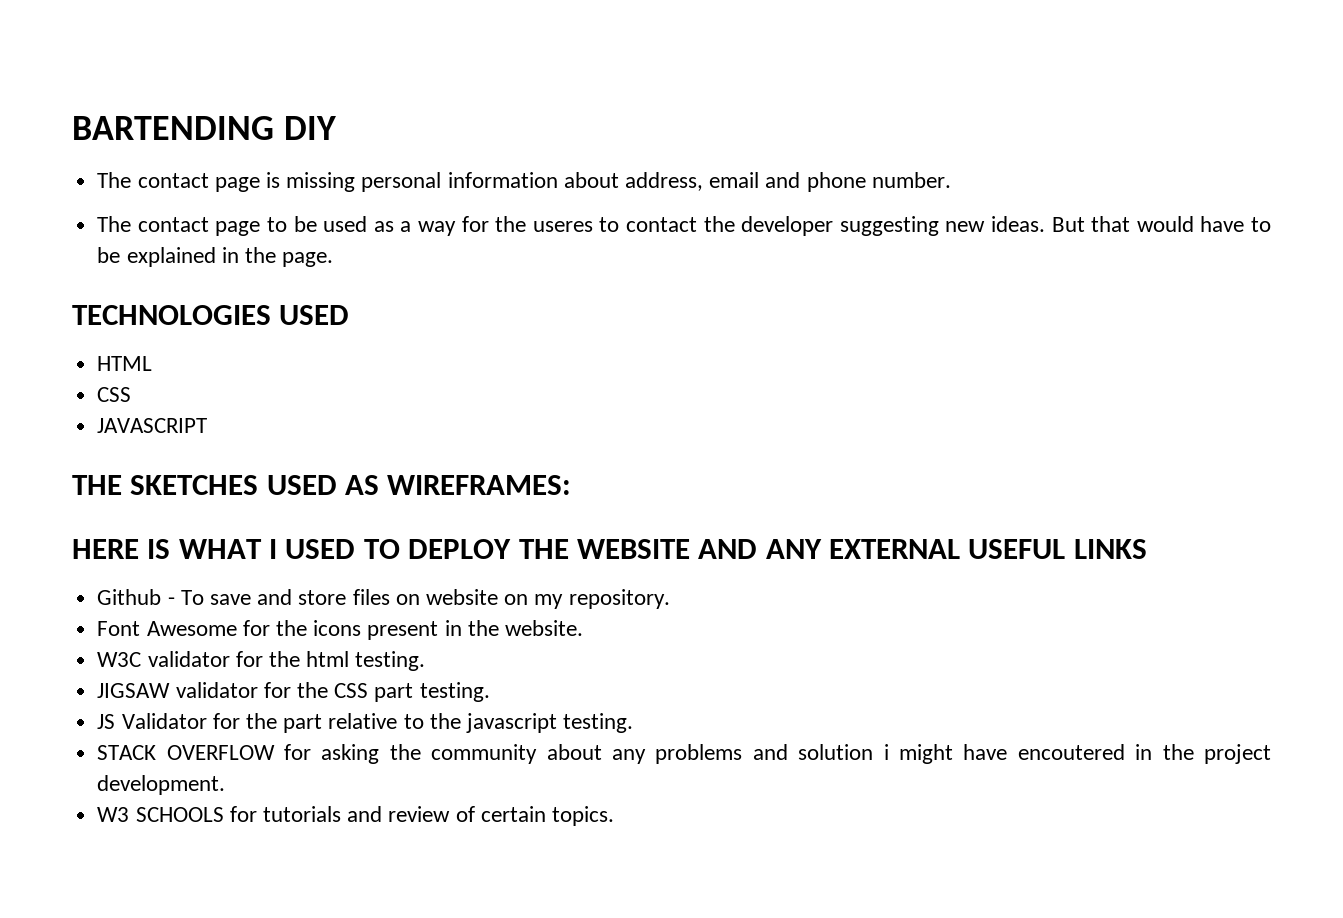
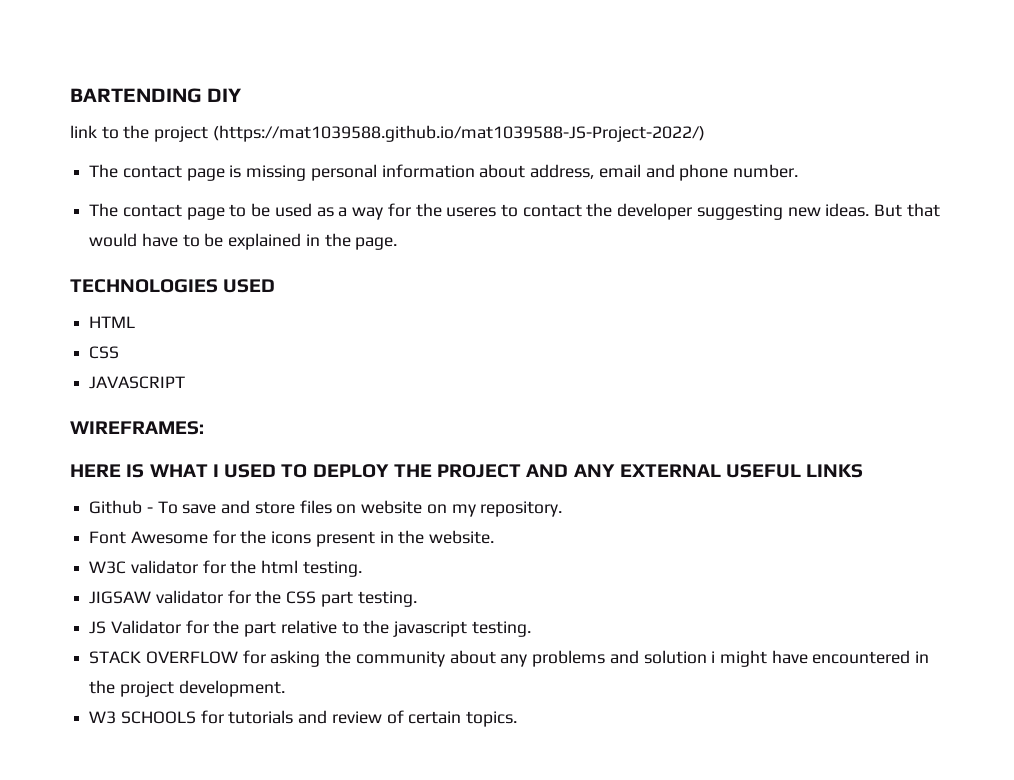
+ link to the project (https://mat1039588.github.io/mat1039588-JS-Project-2022/)
- THE SKETCHES USED AS WIREFRAMES:
+ WIREFRAMES:
- HERE IS WHAT I USED TO DEPLOY THE WEBSITE AND ANY EXTERNAL USEFUL LINKS
+ HERE IS WHAT I USED TO DEPLOY THE PROJECT AND ANY EXTERNAL USEFUL LINKS
- STACK OVERFLOW for asking the community about any problems and solution i might have encoutered in the project development.
+ STACK OVERFLOW for asking the community about any problems and solution i might have encountered in the project development.

